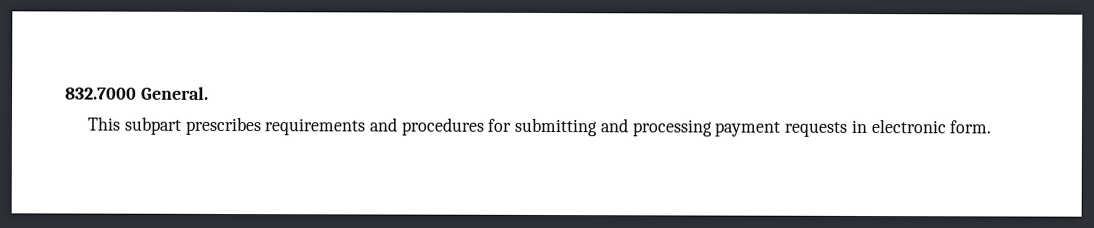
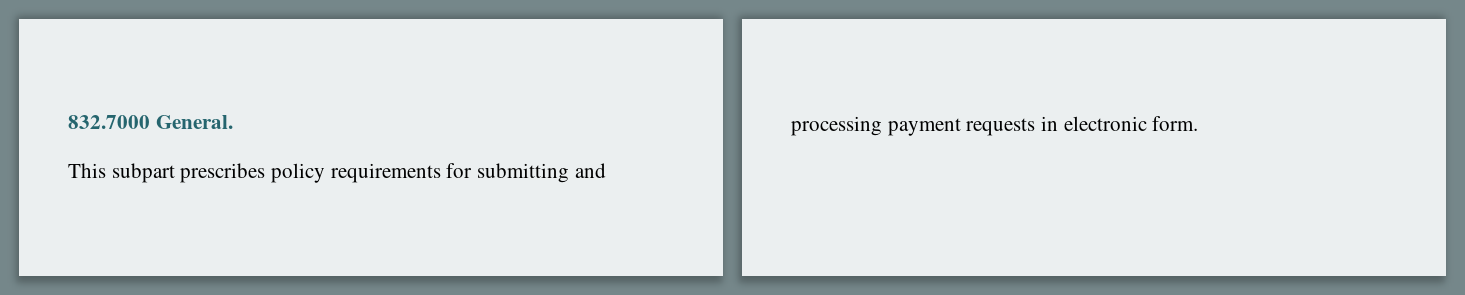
- This subpart prescribes requirements and procedures for submitting and processing payment requests in electronic form.
+ This subpart prescribes policy requirements for submitting and processing payment requests in electronic form.

